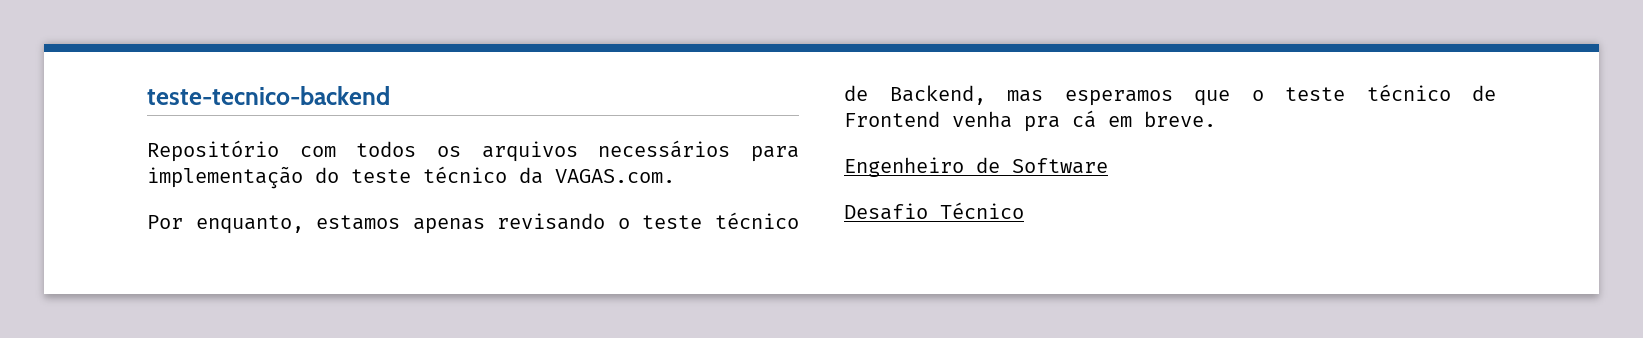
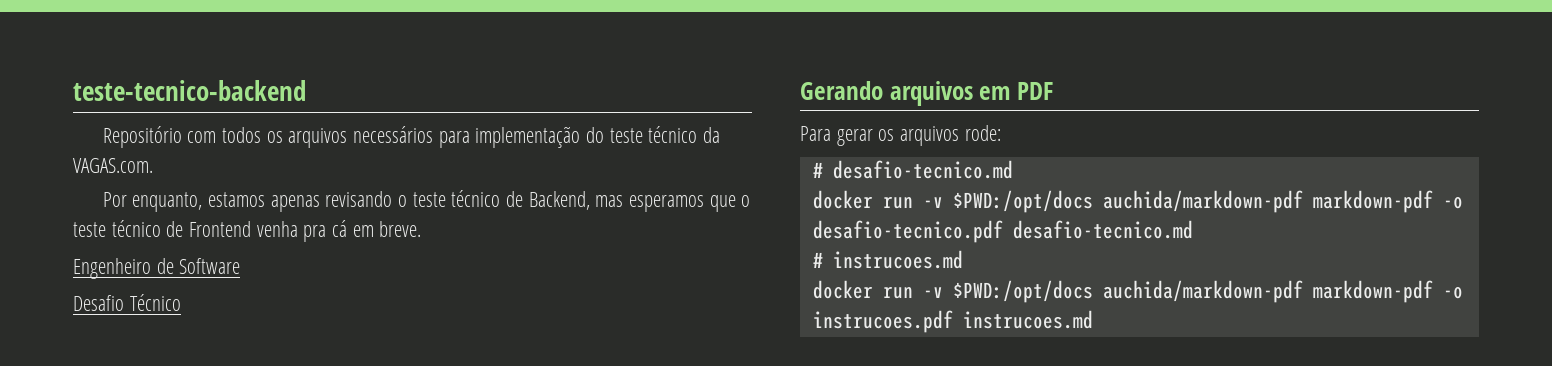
+ Gerando arquivos em PDF
+ Para gerar os arquivos rode:
+ # desafio-tecnico.md
+ docker run -v $PWD:/opt/docs auchida/markdown-pdf markdown-pdf -o desafio-tecnico.pdf desafio-tecnico.md
+ # instrucoes.md
+ docker run -v $PWD:/opt/docs auchida/markdown-pdf markdown-pdf -o instrucoes.pdf instrucoes.md

